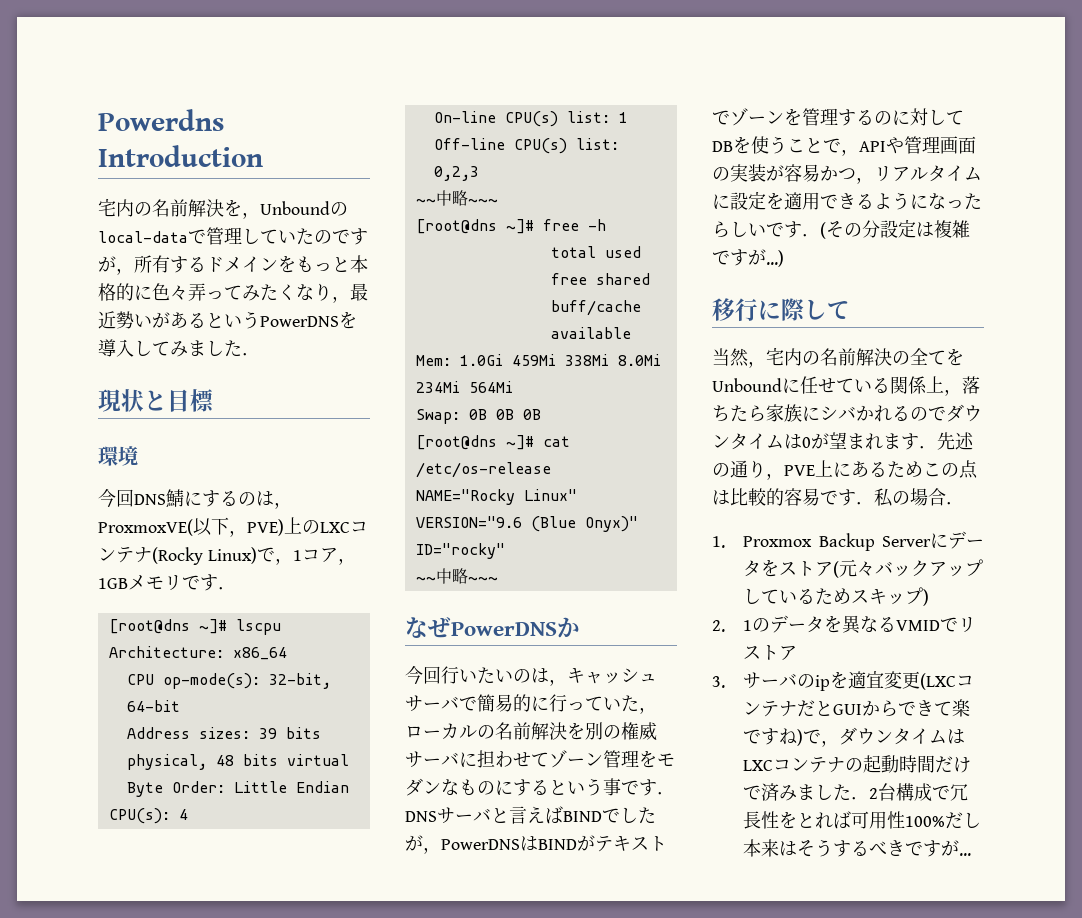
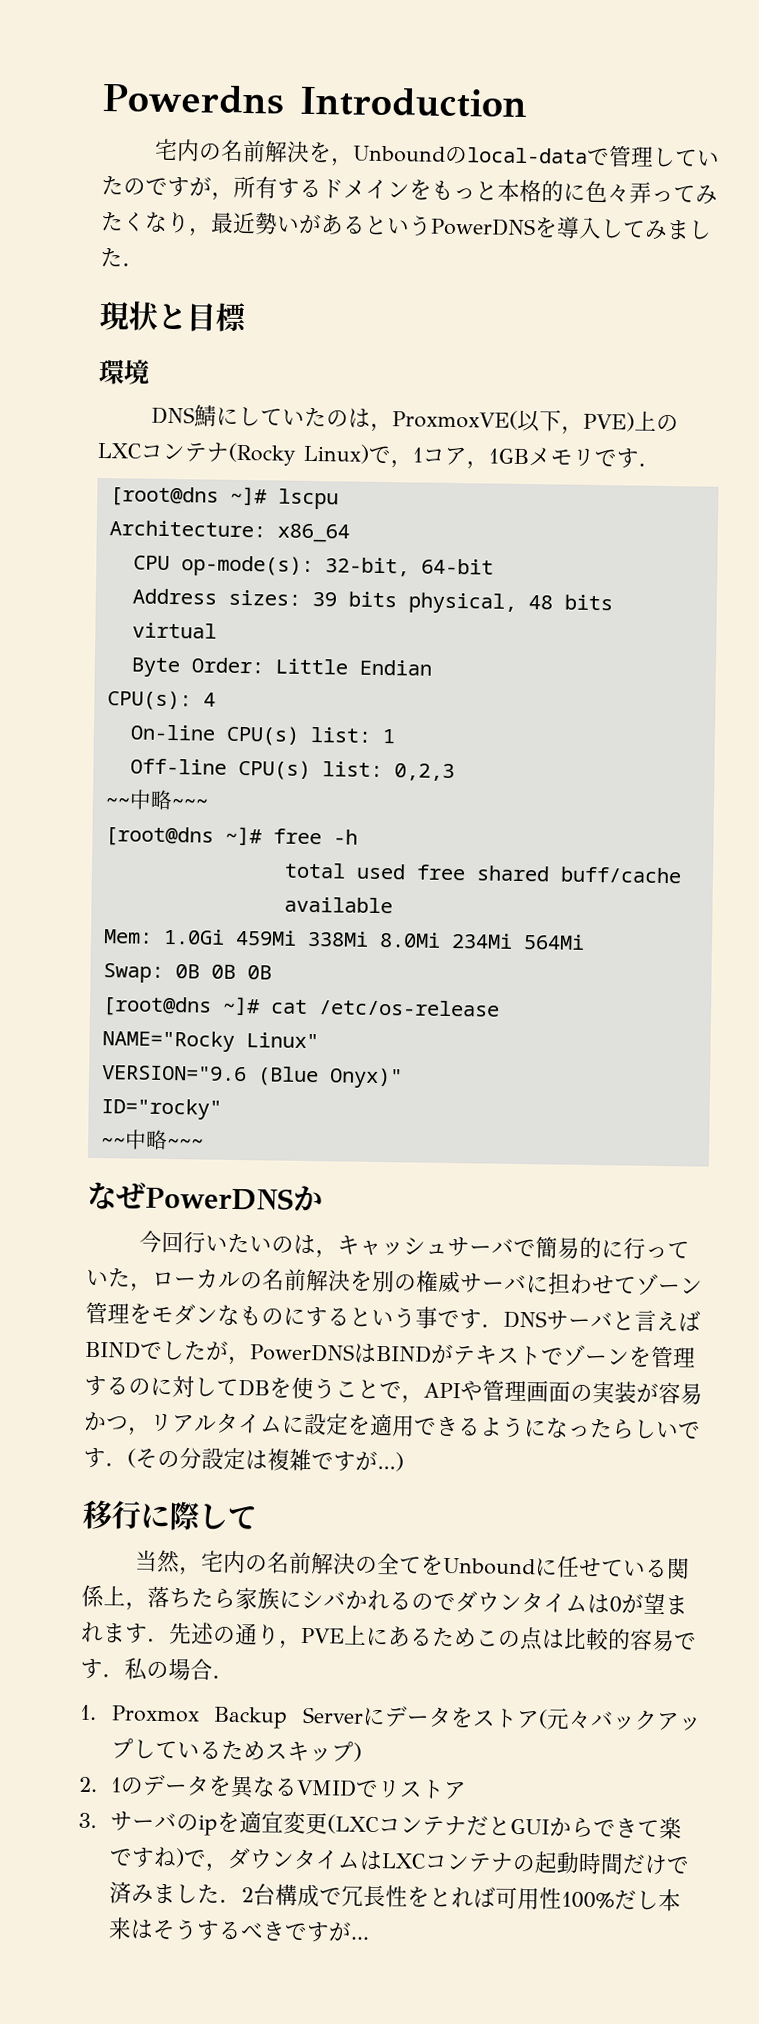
- 今回DNS鯖にするのは，ProxmoxVE(以下，PVE)上のLXCコンテナ(Rocky Linux)で，1コア，1GBメモリです．
+ DNS鯖にしていたのは，ProxmoxVE(以下，PVE)上のLXCコンテナ(Rocky Linux)で，1コア，1GBメモリです．

